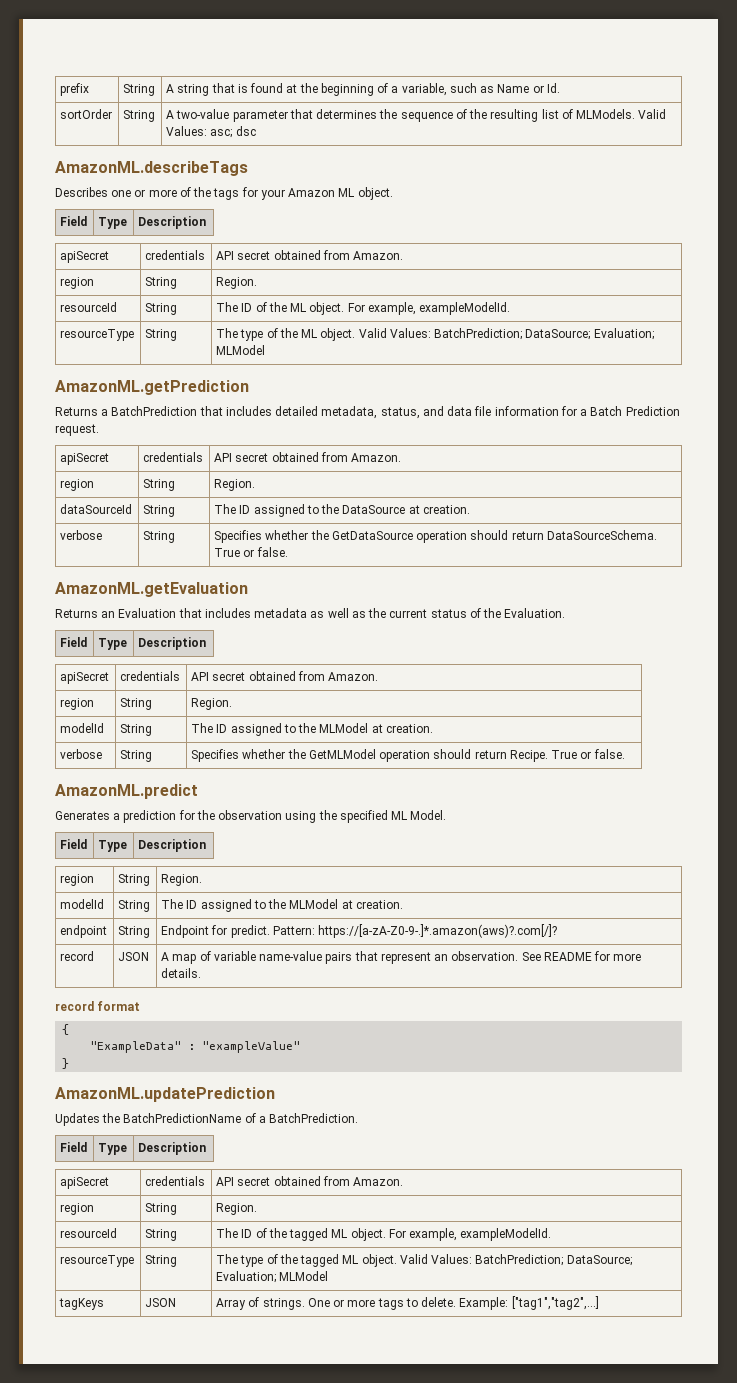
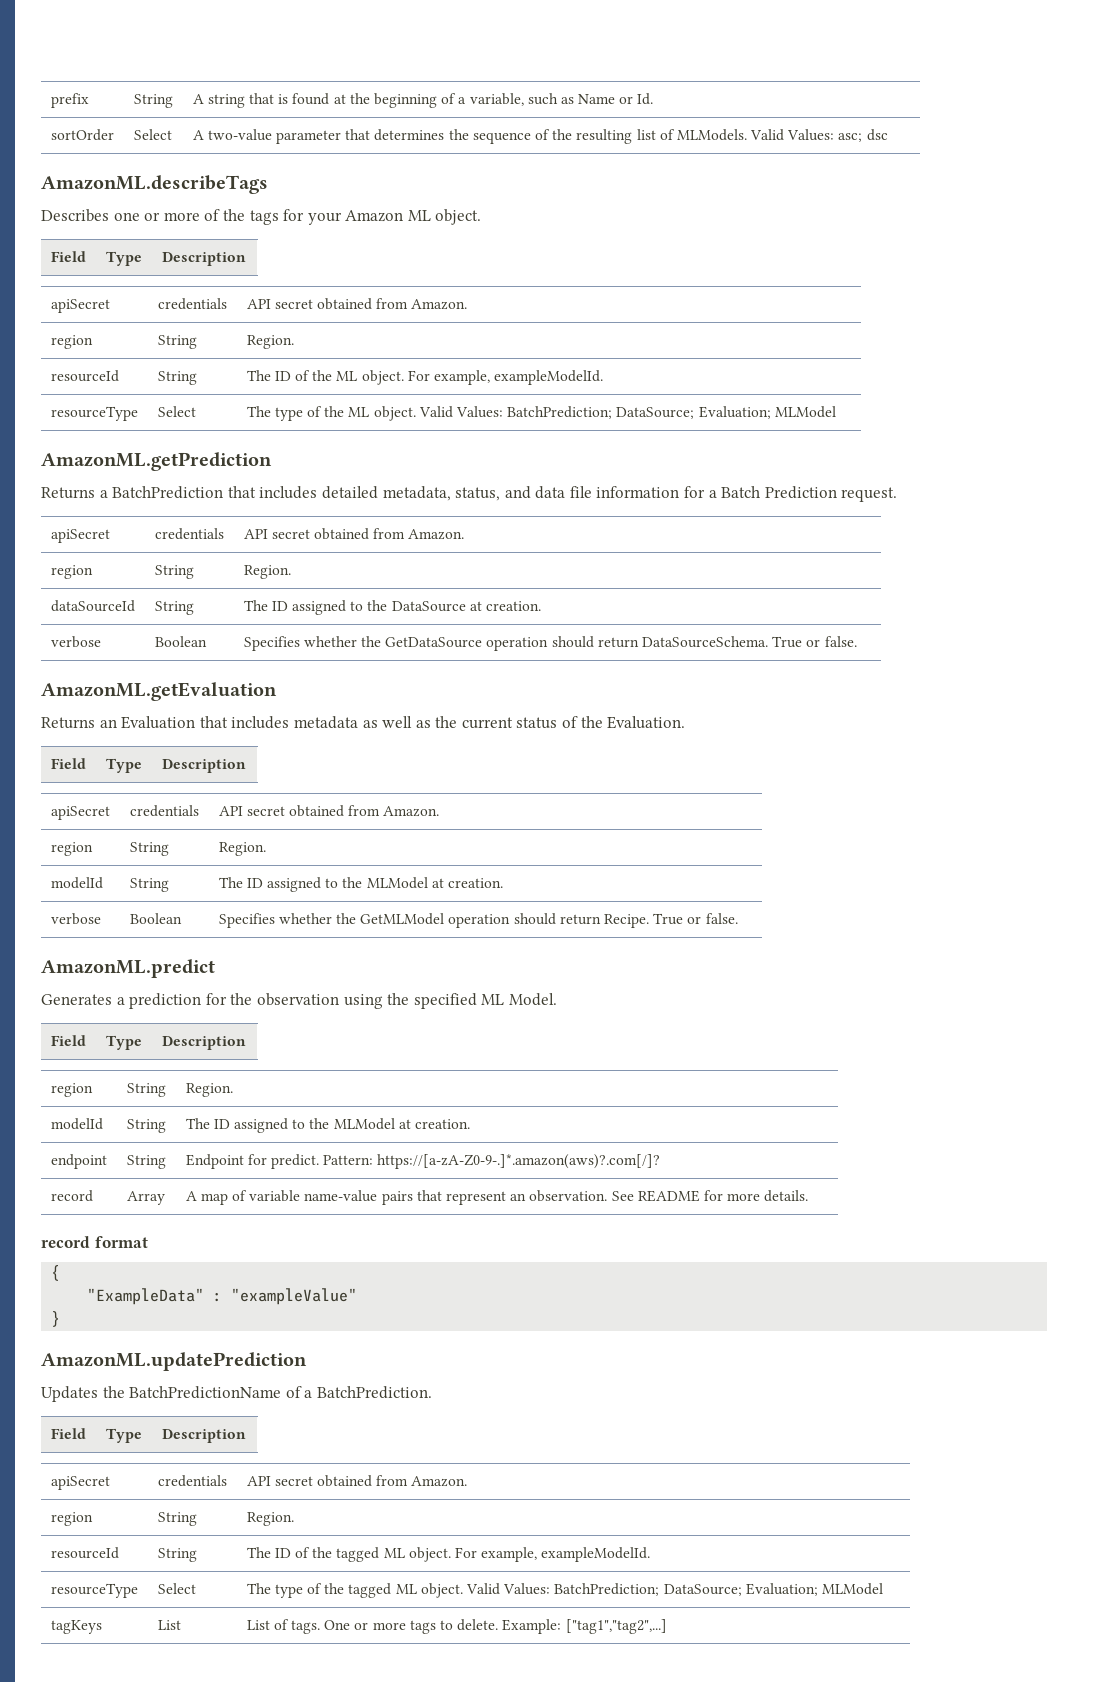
- sortOrder | String | A two-value parameter that determines the sequence of the resulting list of MLModels. Valid Values: asc; dsc
+ sortOrder | Select | A two-value parameter that determines the sequence of the resulting list of MLModels. Valid Values: asc; dsc
- resourceType | String | The type of the ML object. Valid Values: BatchPrediction; DataSource; Evaluation; MLModel
+ resourceType | Select | The type of the ML object. Valid Values: BatchPrediction; DataSource; Evaluation; MLModel
- verbose | String | Specifies whether the GetDataSource operation should return DataSourceSchema. True or false.
+ verbose | Boolean | Specifies whether the GetDataSource operation should return DataSourceSchema. True or false.
- verbose | String | Specifies whether the GetMLModel operation should return Recipe. True or false.
+ verbose | Boolean | Specifies whether the GetMLModel operation should return Recipe. True or false.
- record | JSON | A map of variable name-value pairs that represent an observation. See README for more details.
+ record | Array | A map of variable name-value pairs that represent an observation. See README for more details.
- resourceType | String | The type of the tagged ML object. Valid Values: BatchPrediction; DataSource; Evaluation; MLModel
+ resourceType | Select | The type of the tagged ML object. Valid Values: BatchPrediction; DataSource; Evaluation; MLModel
- tagKeys | JSON | Array of strings. One or more tags to delete. Example: ["tag1","tag2",...]
+ tagKeys | List | List of tags. One or more tags to delete. Example: ["tag1","tag2",...]

